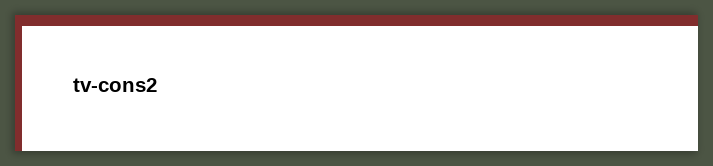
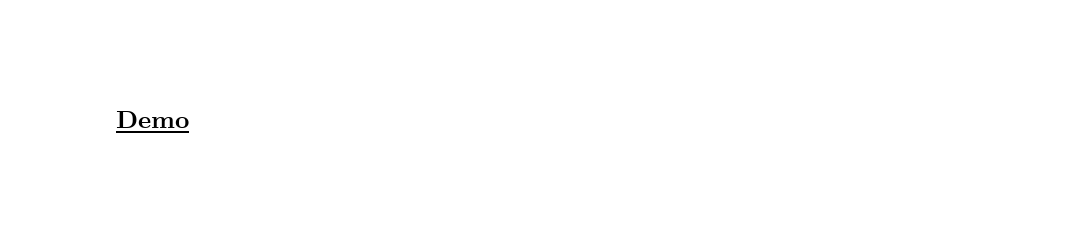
- tv-cons2
+ Demo

